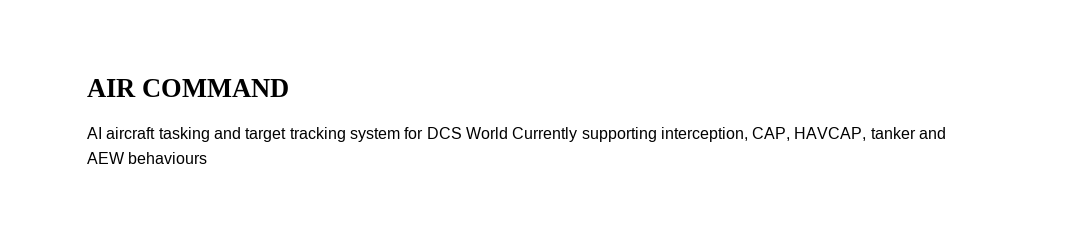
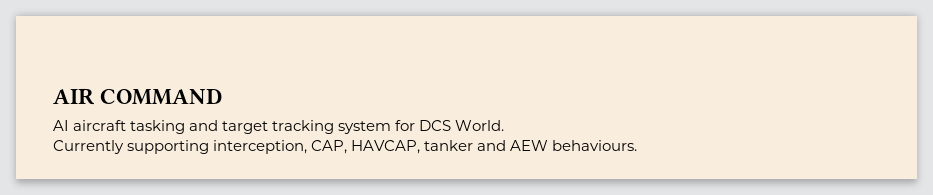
- AI aircraft tasking and target tracking system for DCS World Currently supporting interception, CAP, HAVCAP, tanker and AEW behaviours
+ AI aircraft tasking and target tracking system for DCS World.
+ Currently supporting interception, CAP, HAVCAP, tanker and AEW behaviours.

